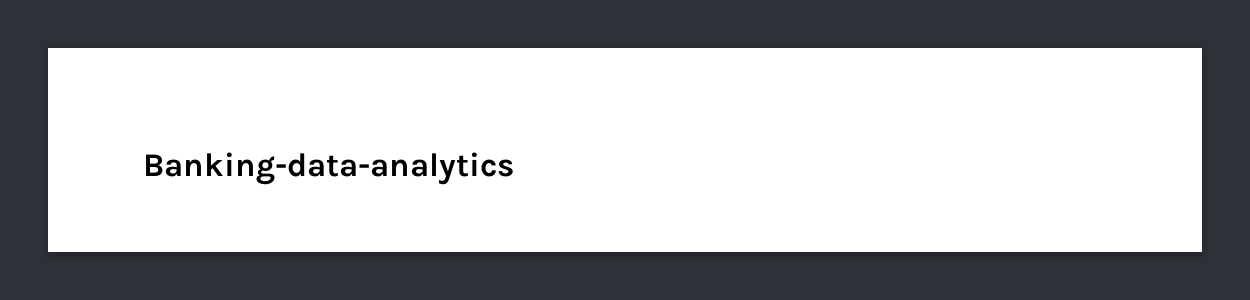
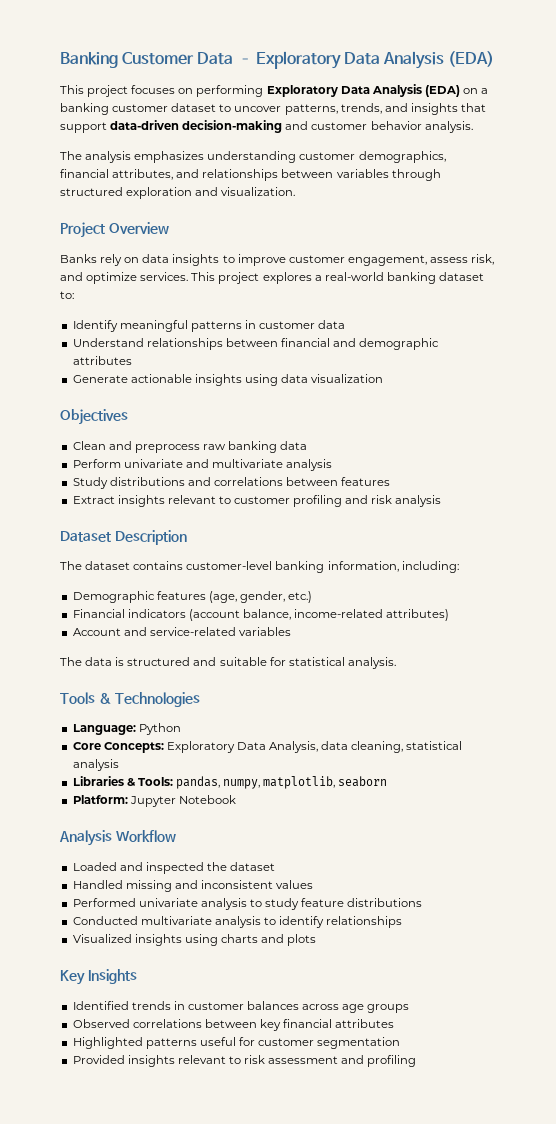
- Banking-data-analytics
+ Banking Customer Data – Exploratory Data Analysis (EDA)
+ This project focuses on performing Exploratory Data Analysis (EDA) on a banking customer dataset to uncover patterns, trends, and insights that support data-driven decision-making and customer behavior analysis.
+ The analysis emphasizes understanding customer demographics, financial attributes, and relationships between variables through structured exploration and visualization.
+ Project Overview
+ Banks rely on data insights to improve customer engagement, assess risk, and optimize services. This project explores a real-world banking dataset to:
+ Identify meaningful patterns in customer data
+ Understand relationships between financial and demographic attributes
+ Generate actionable insights using data visualization
+ Objectives
+ Clean and preprocess raw banking data
+ Perform univariate and multivariate analysis
+ Study distributions and correlations between features
+ Extract insights relevant to customer profiling and risk analysis
+ Dataset Description
+ The dataset contains customer-level banking information, including:
+ Demographic features (age, gender, etc.)
+ Financial indicators (account balance, income-related attributes)
+ Account and service-related variables
+ The data is structured and suitable for statistical analysis.
+ Tools & Technologies
+ Language: Python
+ Core Concepts: Exploratory Data Analysis, data cleaning, statistical analysis
+ Libraries & Tools: pandas, numpy, matplotlib, seaborn
+ Platform: Jupyter Notebook
+ Analysis Workflow
+ Loaded and inspected the dataset
+ Handled missing and inconsistent values
+ Performed univariate analysis to study feature distributions
+ Conducted multivariate analysis to identify relationships
+ Visualized insights using charts and plots
+ Key Insights
+ Identified trends in customer balances across age groups
+ Observed correlations between key financial attributes
+ Highlighted patterns useful for customer segmentation
+ Provided insights relevant to risk assessment and profiling

